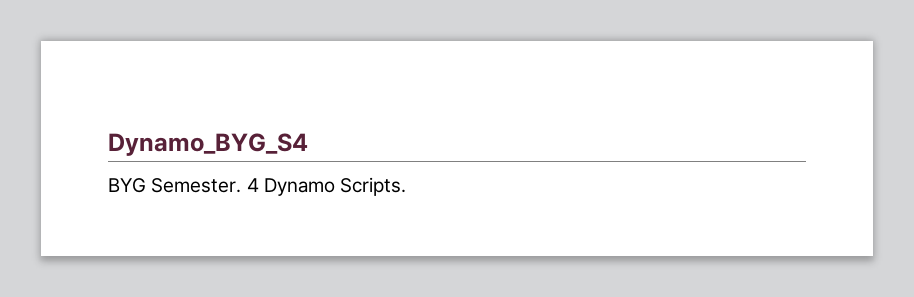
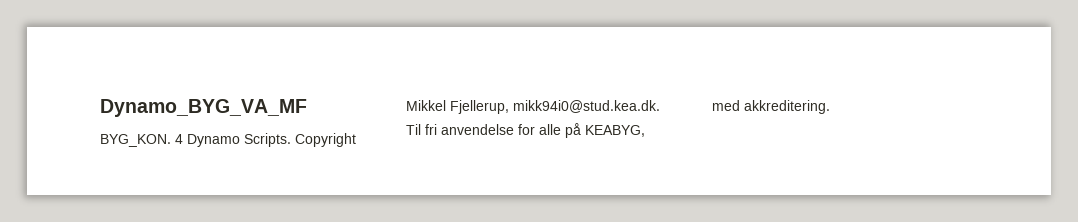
- Dynamo_BYG_S4
- BYG Semester. 4 Dynamo Scripts.
+ Dynamo_BYG_VA_MF
+ BYG_KON. 4 Dynamo Scripts. Copyright Mikkel Fjellerup, mikk94i0@stud.kea.dk. Til fri anvendelse for alle på KEABYG, med akkreditering.

